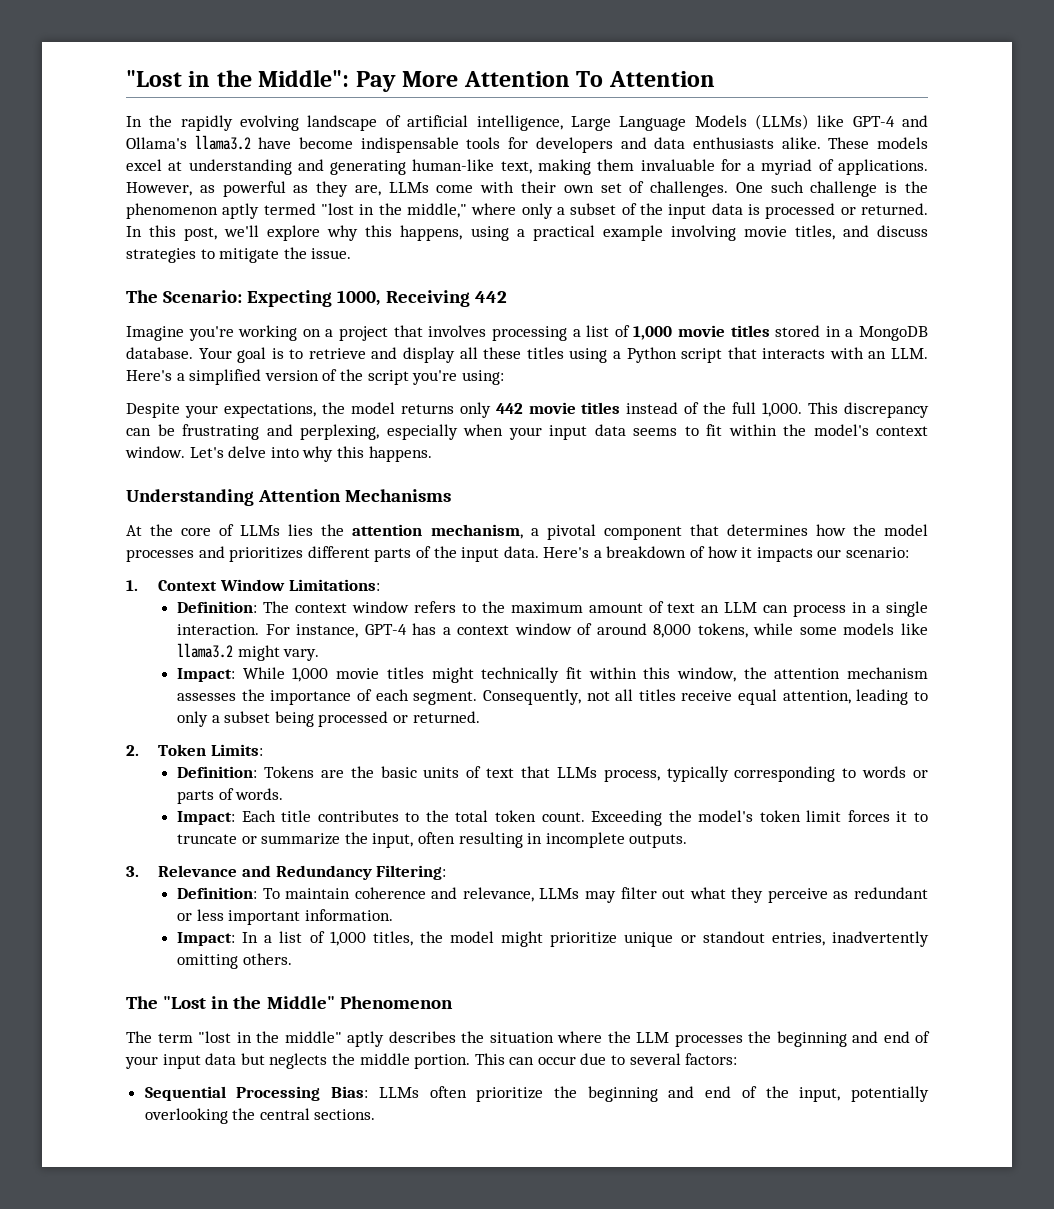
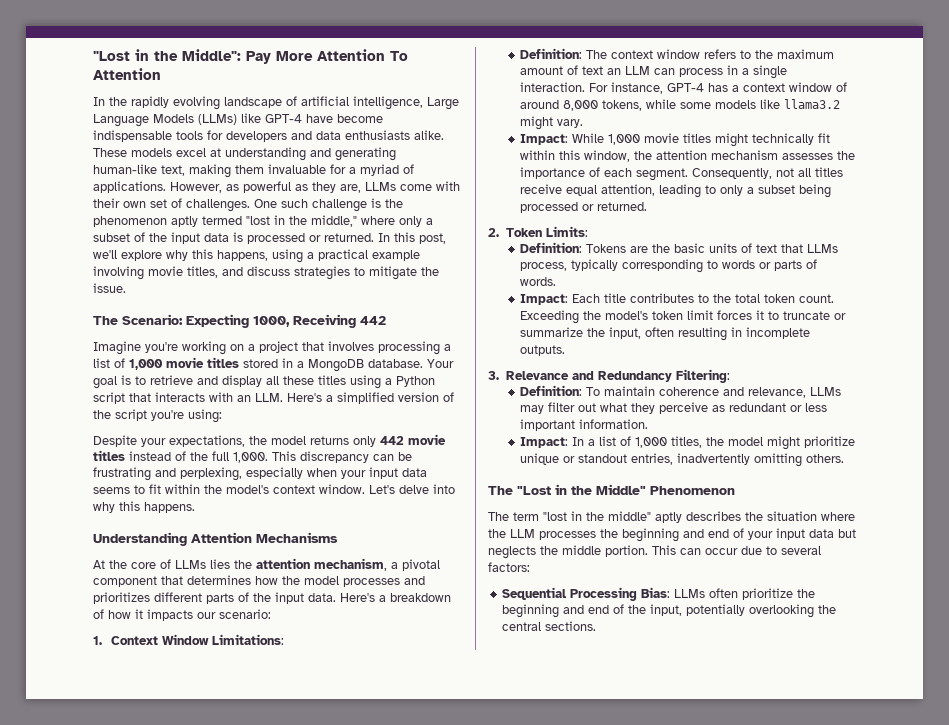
- In the rapidly evolving landscape of artificial intelligence, Large Language Models (LLMs) like GPT-4 and Ollama's llama3.2 have become indispensable tools for developers and data enthusiasts alike.
+ In the rapidly evolving landscape of artificial intelligence, Large Language Models (LLMs) like GPT-4 have become indispensable tools for developers and data enthusiasts alike.

